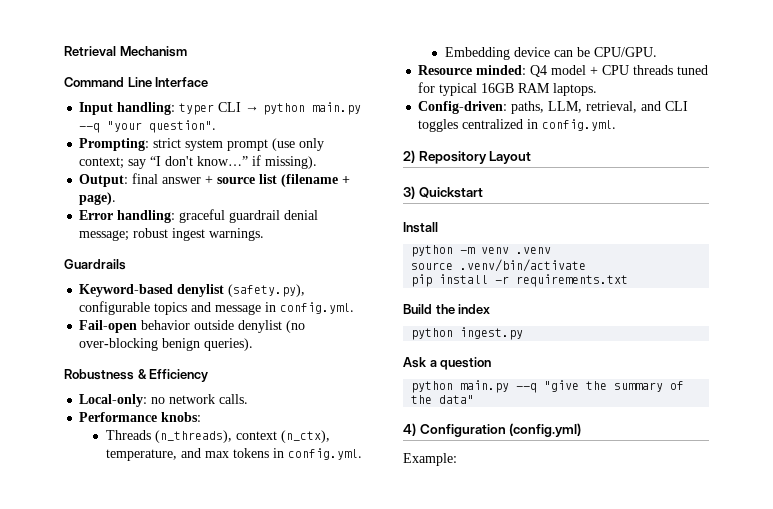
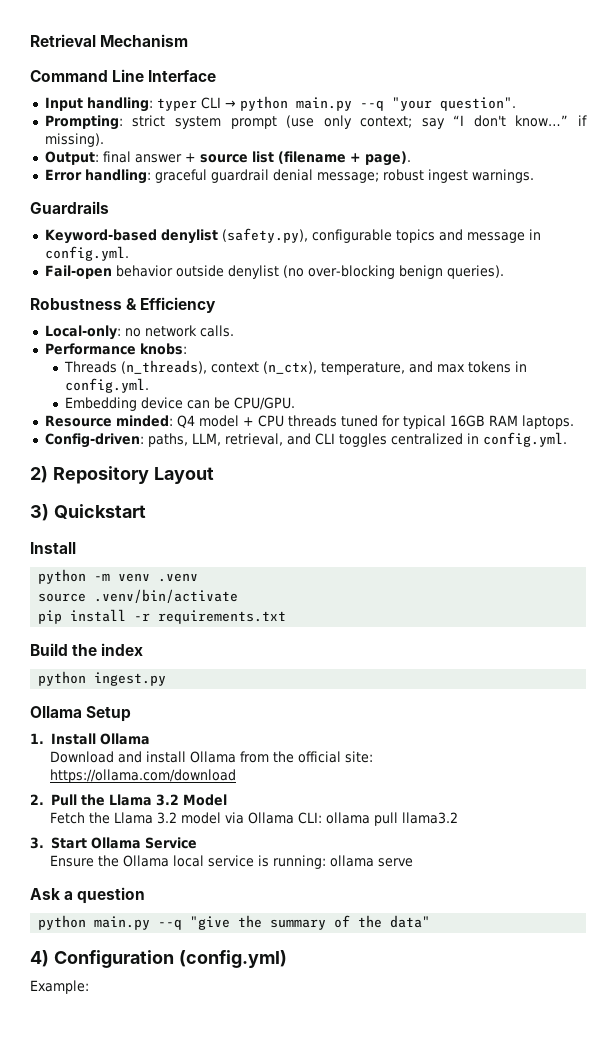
+ Ollama Setup
+ 1. Install Ollama
+ Download and install Ollama from the official site:
+ https://ollama.com/download
+ 2. Pull the Llama 3.2 Model
+ Fetch the Llama 3.2 model via Ollama CLI: ollama pull llama3.2
+ 3. Start Ollama Service
+ Ensure the Ollama local service is running: ollama serve

